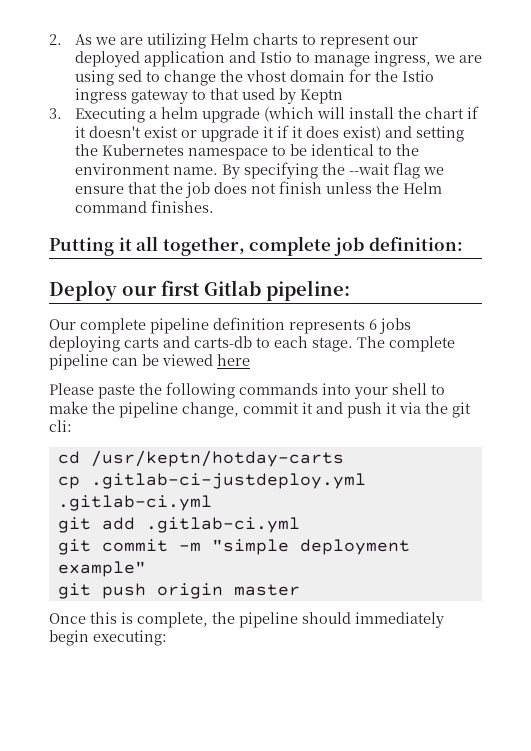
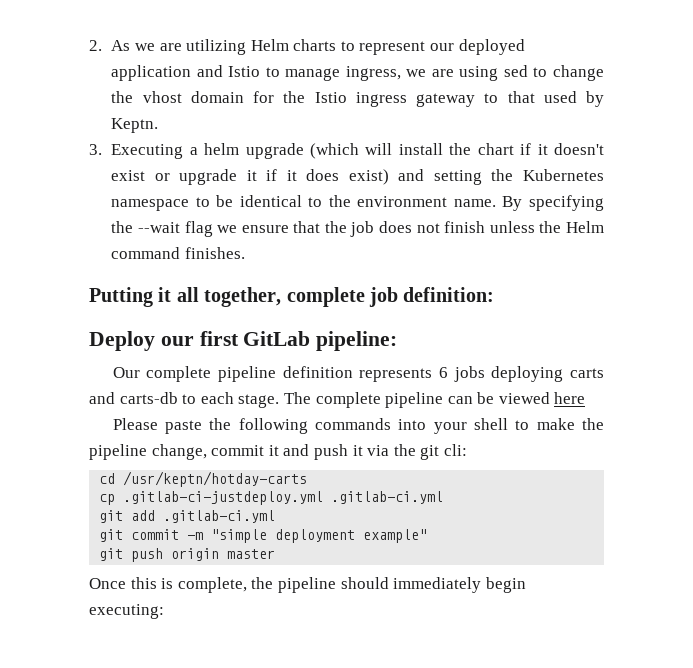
- 2. As we are utilizing Helm charts to represent our deployed application and Istio to manage ingress, we are using sed to change the vhost domain for the Istio ingress gateway to that used by Keptn
+ 2. As we are utilizing Helm charts to represent our deployed application and Istio to manage ingress, we are using sed to change the vhost domain for the Istio ingress gateway to that used by Keptn.
- Deploy our first Gitlab pipeline:
+ Deploy our first GitLab pipeline:

